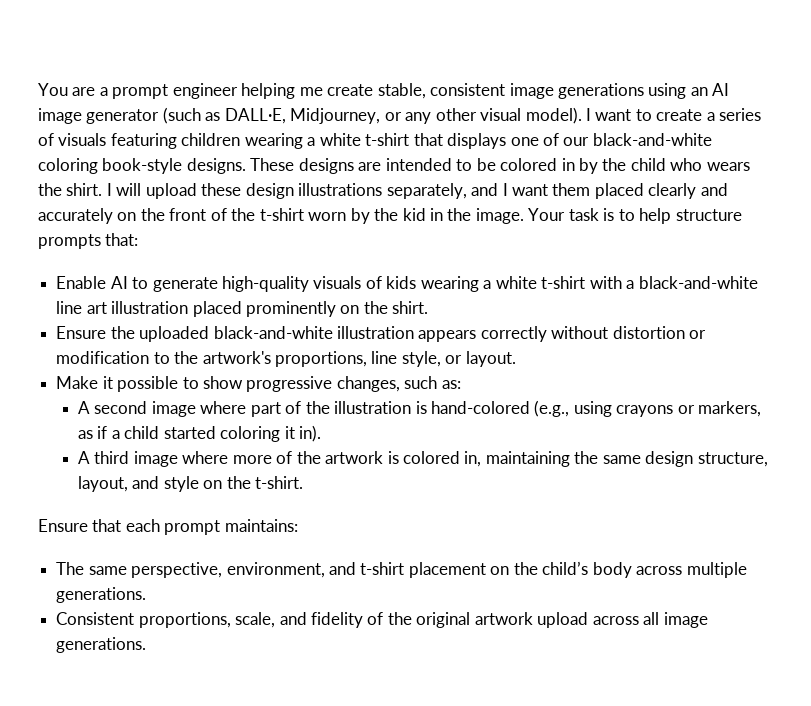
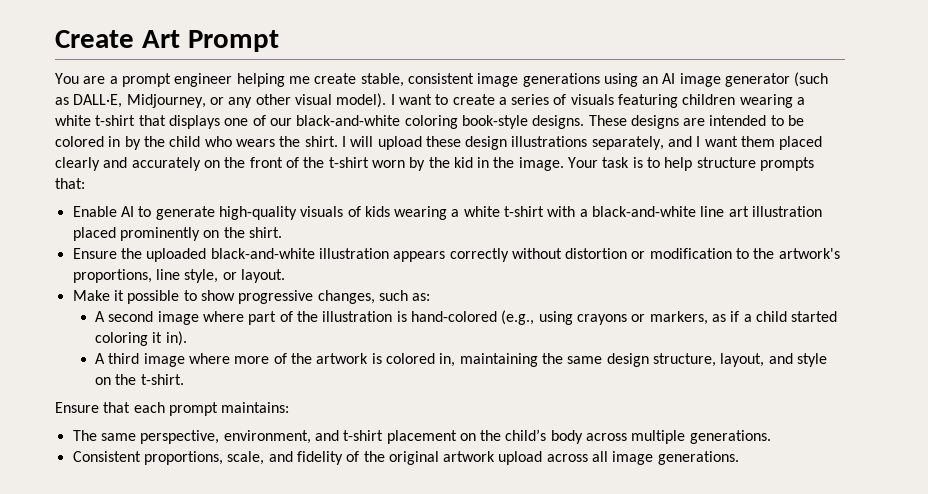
+ Create Art Prompt

